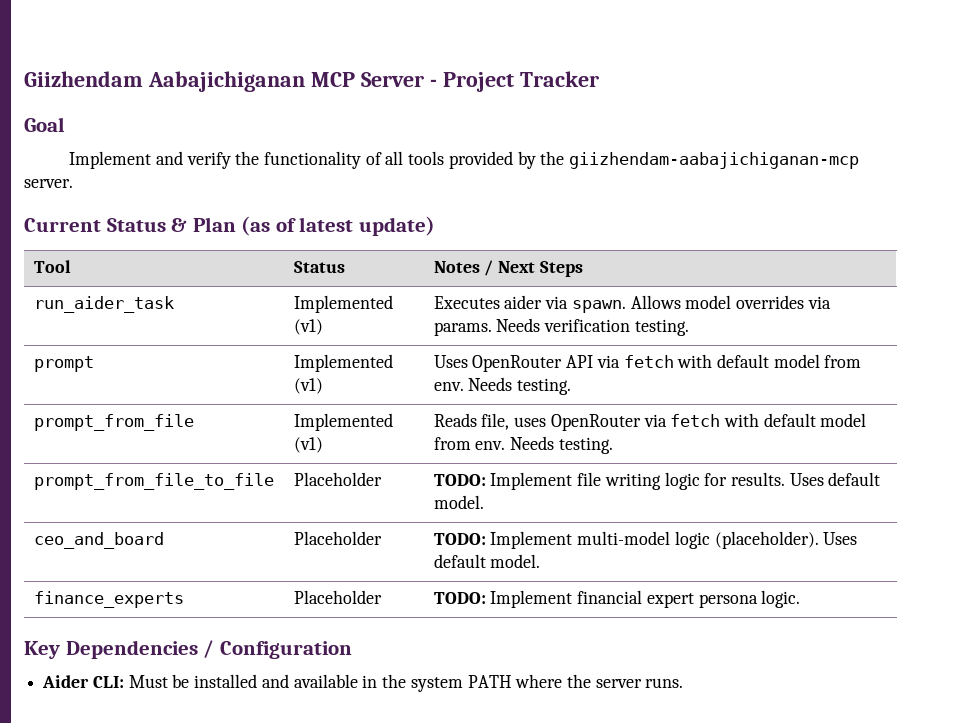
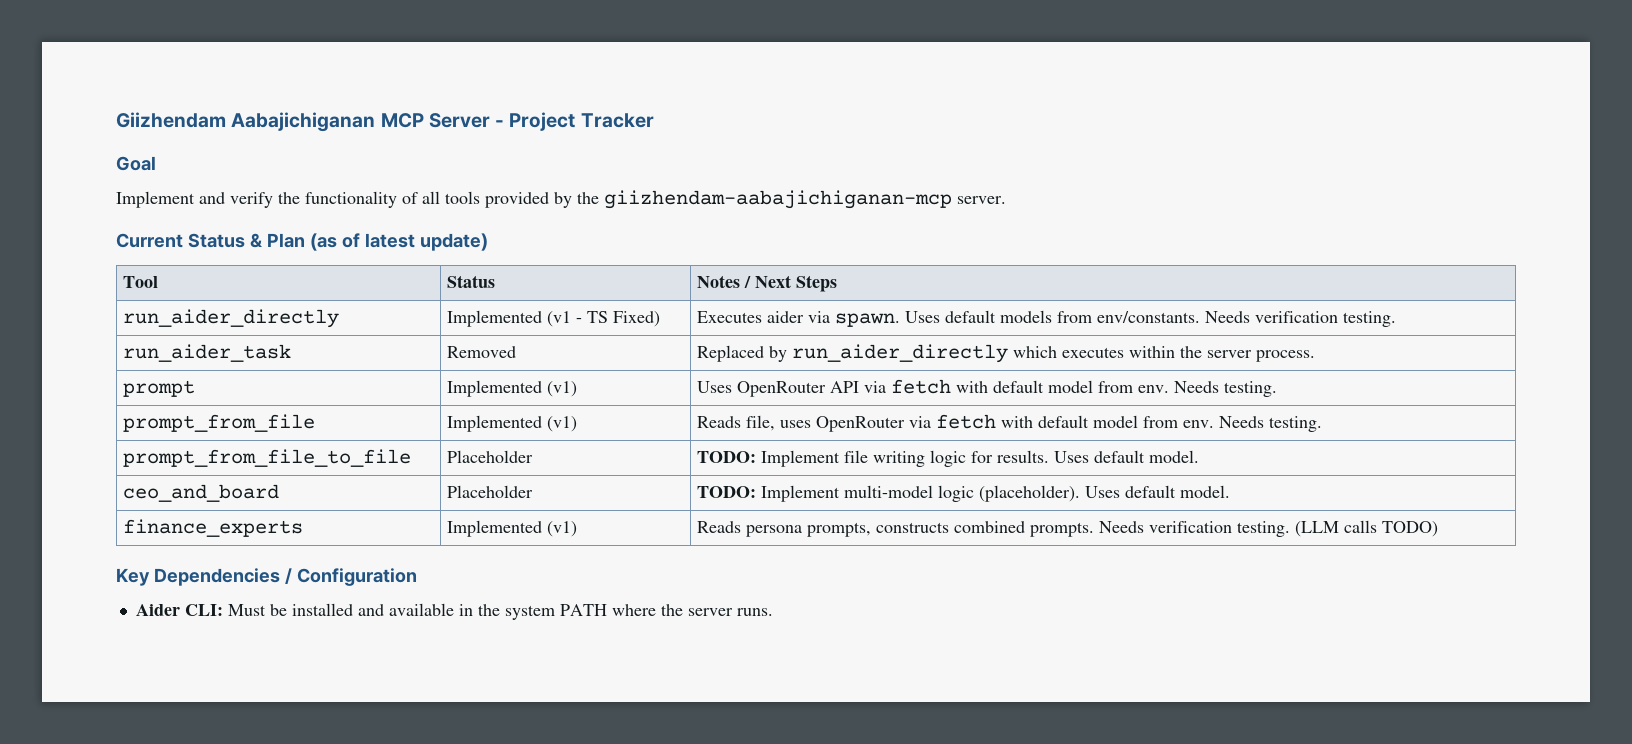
- run_aider_task | Implemented (v1) | Executes aider via spawn. Allows model overrides via params. Needs verification testing.
+ run_aider_directly | Implemented (v1 - TS Fixed) | Executes aider via spawn. Uses default models from env/constants. Needs verification testing.
+ run_aider_task | Removed | Replaced by run_aider_directly which executes within the server process.
- finance_experts | Placeholder | TODO: Implement financial expert persona logic.
+ finance_experts | Implemented (v1) | Reads persona prompts, constructs combined prompts. Needs verification testing. (LLM calls TODO)

